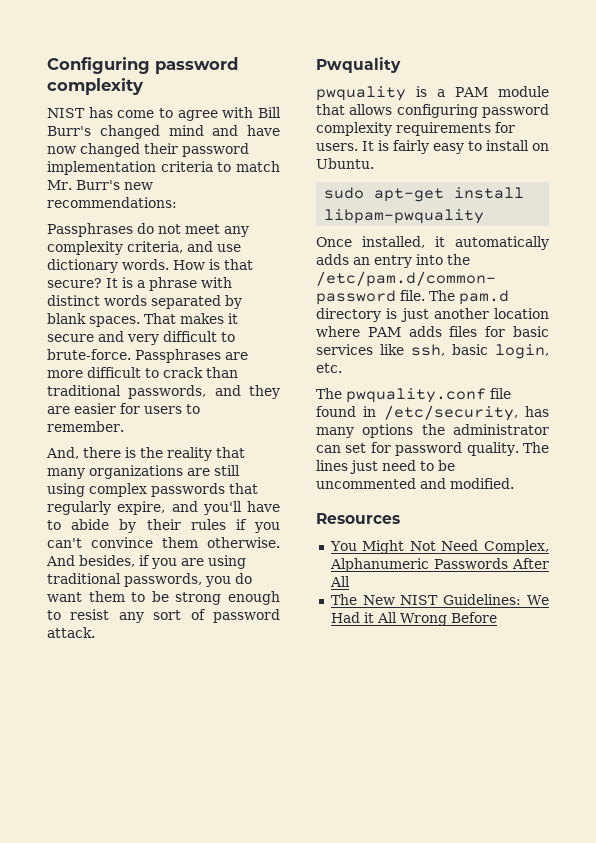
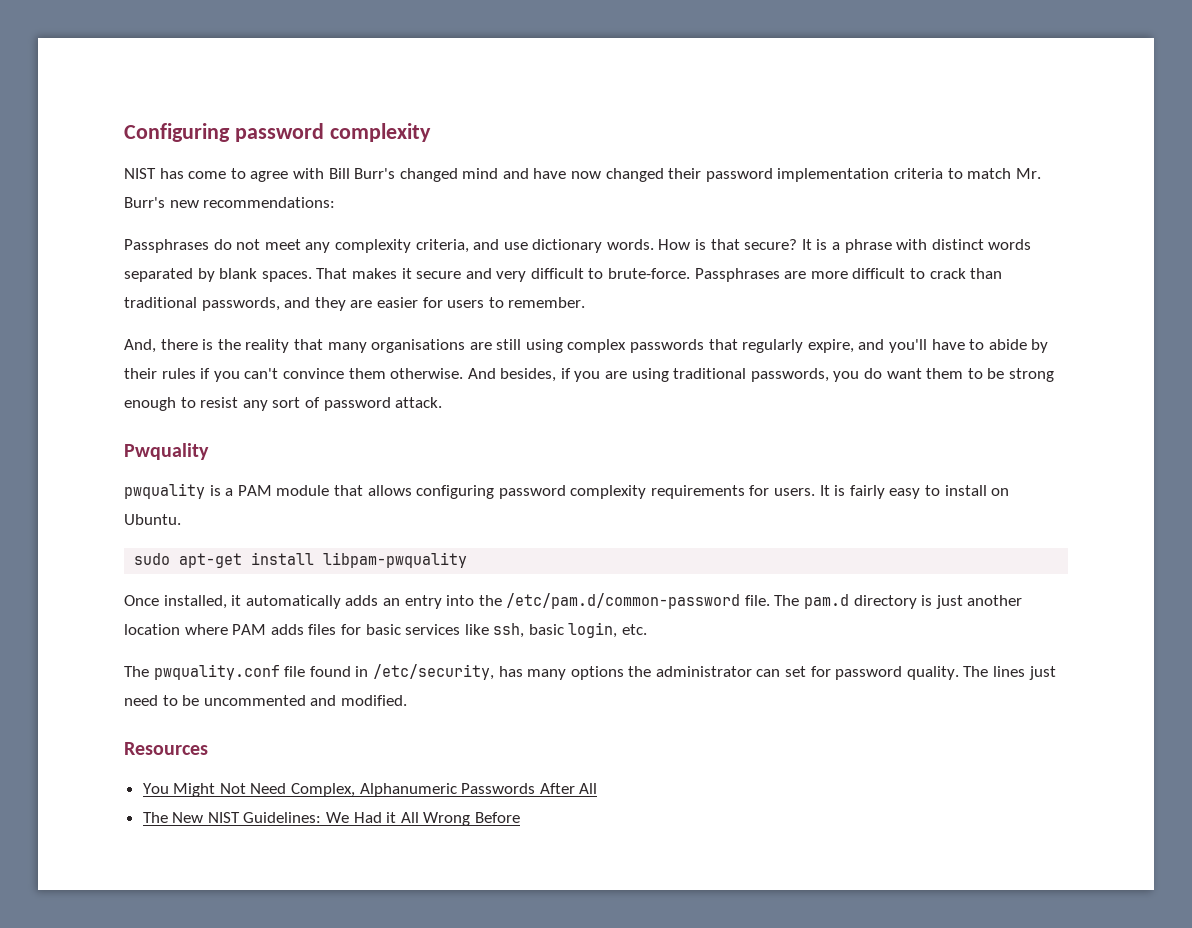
- And, there is the reality that many organizations are still using complex passwords that regularly expire, and you'll have to abide by their rules if you can't convince them otherwise.
+ And, there is the reality that many organisations are still using complex passwords that regularly expire, and you'll have to abide by their rules if you can't convince them otherwise.

